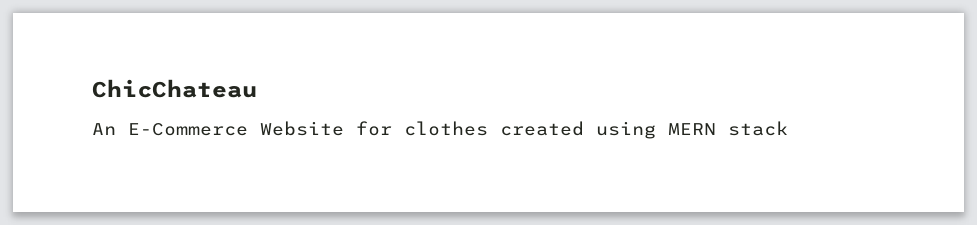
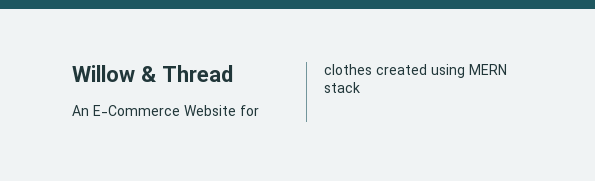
- ChicChateau
+ Willow & Thread

